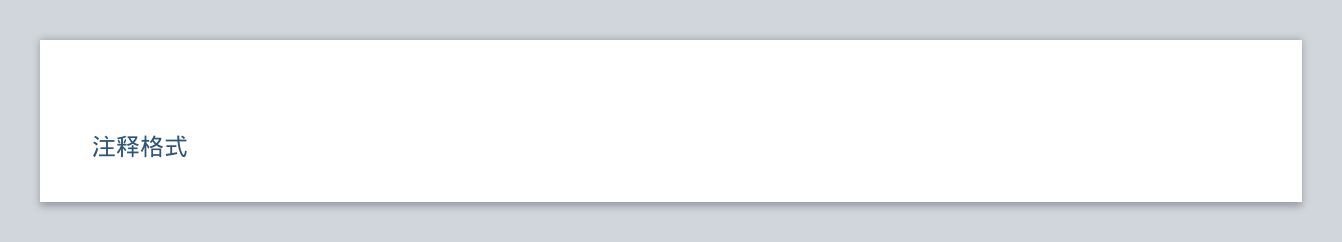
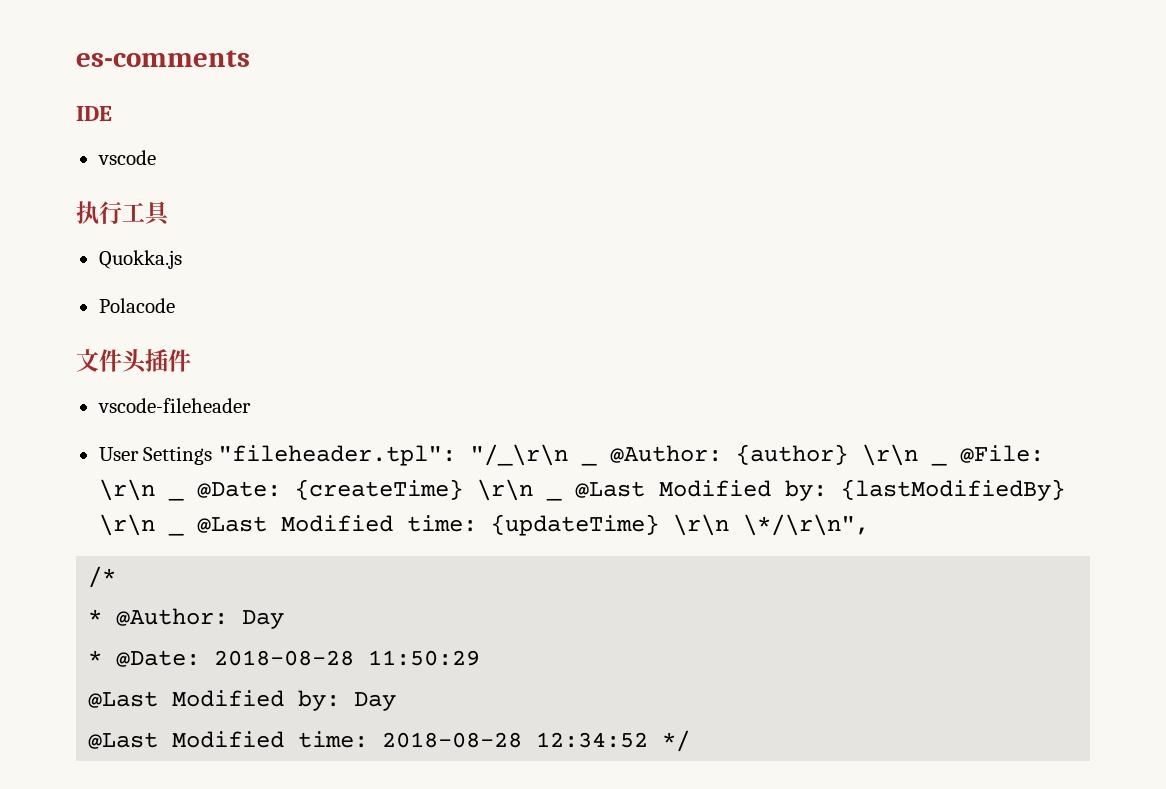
- 注释格式
+ es-comments
+ IDE
+ vscode
+ 执行工具
+ Quokka.js
+ Polacode
+ 文件头插件
+ vscode-fileheader
+ User Settings "fileheader.tpl": "/_\r\n _ @Author: {author} \r\n _ @File: \r\n _ @Date: {createTime} \r\n _ @Last Modified by: {lastModifiedBy} \r\n _ @Last Modified time: {updateTime} \r\n \*/\r\n",
+ /*
+ * @Author: Day
+ * @Date: 2018-08-28 11:50:29
+ @Last Modified by: Day
+ @Last Modified time: 2018-08-28 12:34:52 */

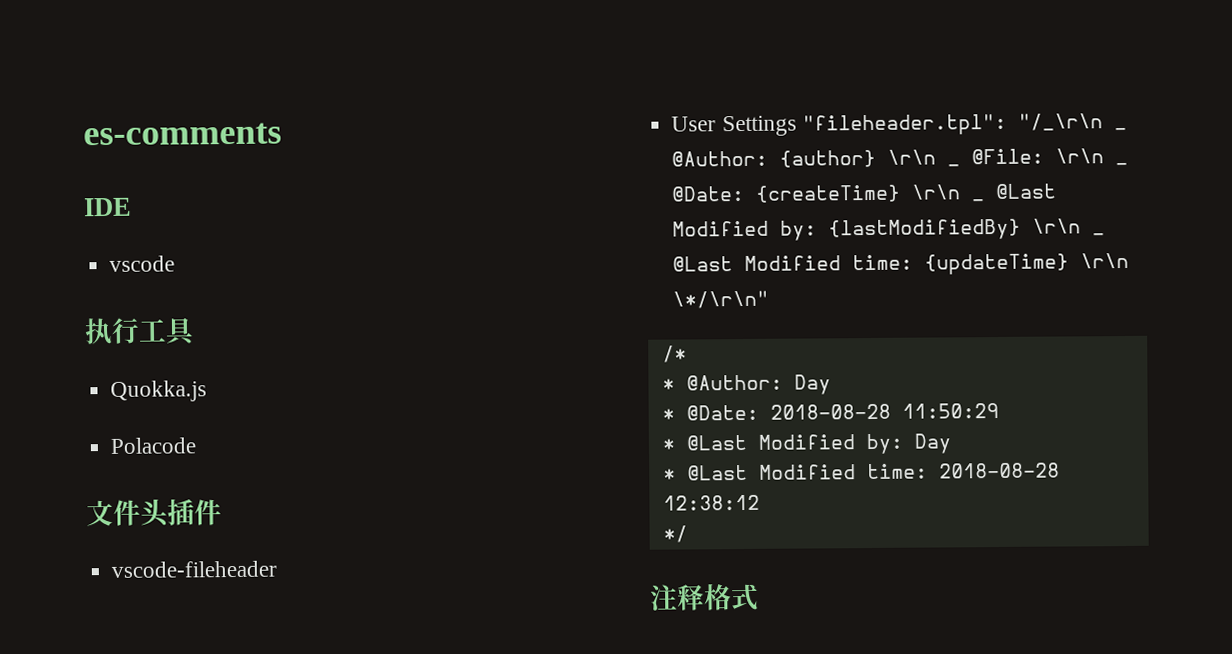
- User Settings "fileheader.tpl": "/_\r\n _ @Author: {author} \r\n _ @File: \r\n _ @Date: {createTime} \r\n _ @Last Modified by: {lastModifiedBy} \r\n _ @Last Modified time: {updateTime} \r\n \*/\r\n",
+ User Settings "fileheader.tpl": "/_\r\n _ @Author: {author} \r\n _ @File: \r\n _ @Date: {createTime} \r\n _ @Last Modified by: {lastModifiedBy} \r\n _ @Last Modified time: {updateTime} \r\n \*/\r\n"
- @Last Modified by: Day
+ * @Last Modified by: Day
- @Last Modified time: 2018-08-28 12:34:52 */
+ * @Last Modified time: 2018-08-28 12:38:12
+ */
+ 注释格式

